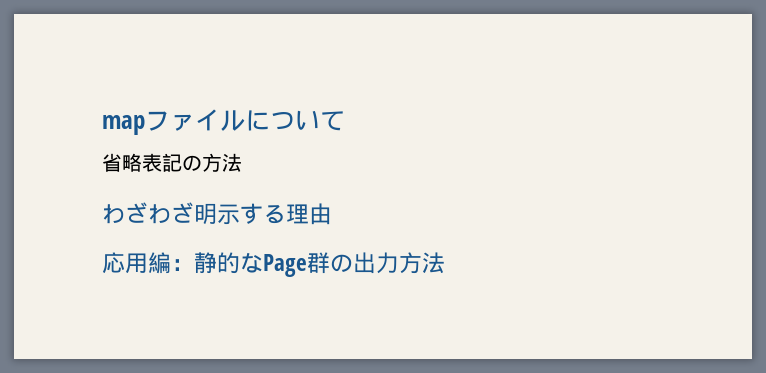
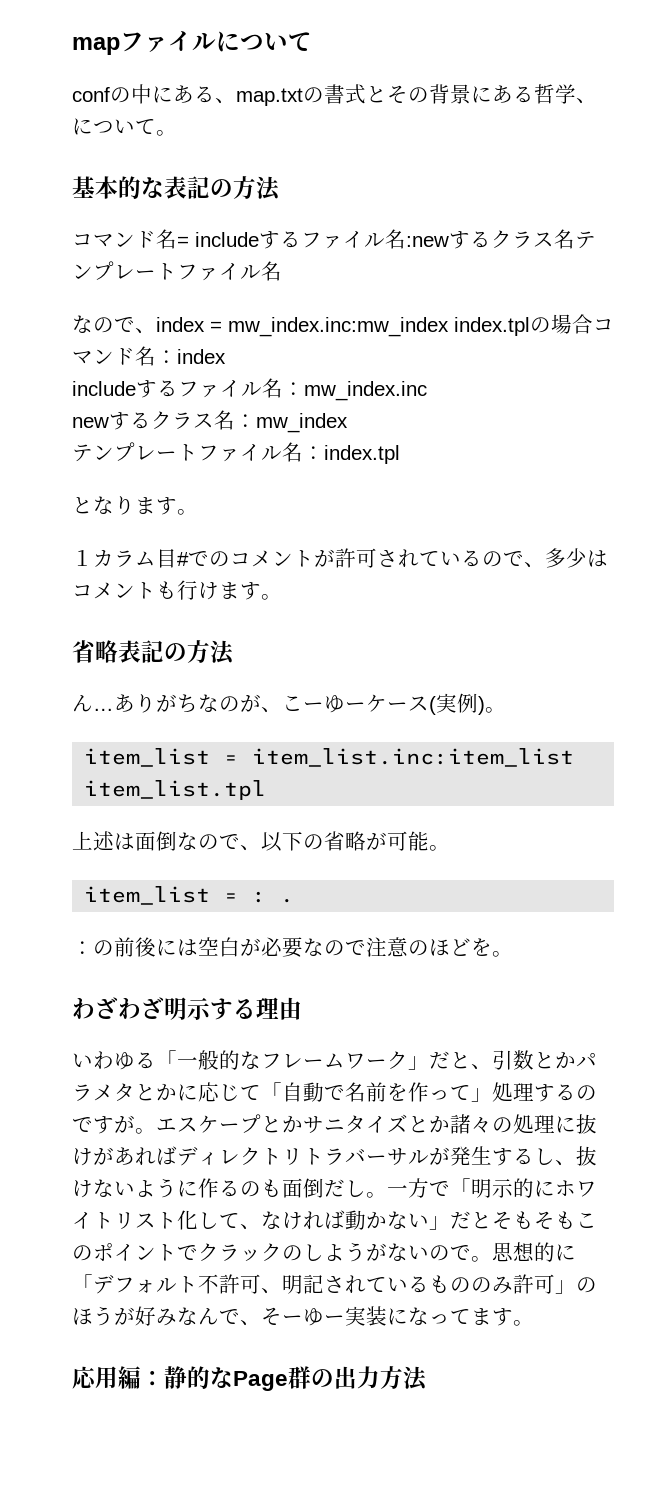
+ confの中にある、map.txtの書式とその背景にある哲学、について。
+ 基本的な表記の方法
+ コマンド名= includeするファイル名:newするクラス名テンプレートファイル名
+ なので、index = mw_index.inc:mw_index index.tplの場合コマンド名：index
+ includeするファイル名：mw_index.inc
+ newするクラス名：mw_index
+ テンプレートファイル名：index.tpl
+ となります。
+ １カラム目#でのコメントが許可されているので、多少はコメントも行けます。
  省略表記の方法
+ ん…ありがちなのが、こーゆーケース(実例)。
+ item_list = item_list.inc:item_list item_list.tpl
+ 上述は面倒なので、以下の省略が可能。
+ item_list = : .
+ ：の前後には空白が必要なので注意のほどを。
+ いわゆる「一般的なフレームワーク」だと、引数とかパラメタとかに応じて「自動で名前を作って」処理するのですが。エスケープとかサニタイズとか諸々の処理に抜けがあればディレクトリトラバーサルが発生するし、抜けないように作るのも面倒だし。一方で「明示的にホワイトリスト化して、なければ動かない」だとそもそもこのポイントでクラックのしようがないので。思想的に「デフォルト不許可、明記されているもののみ許可」のほうが好みなんで、そーゆー実装になってます。

